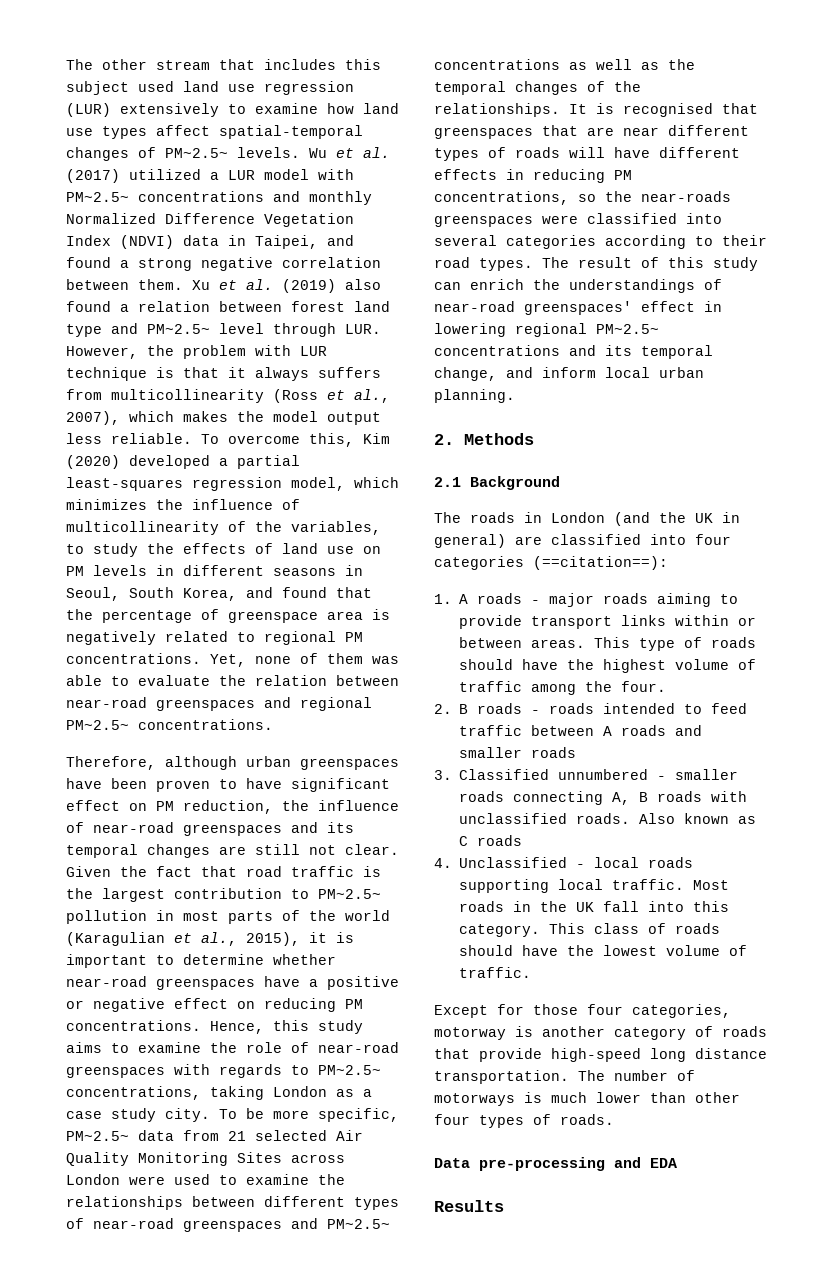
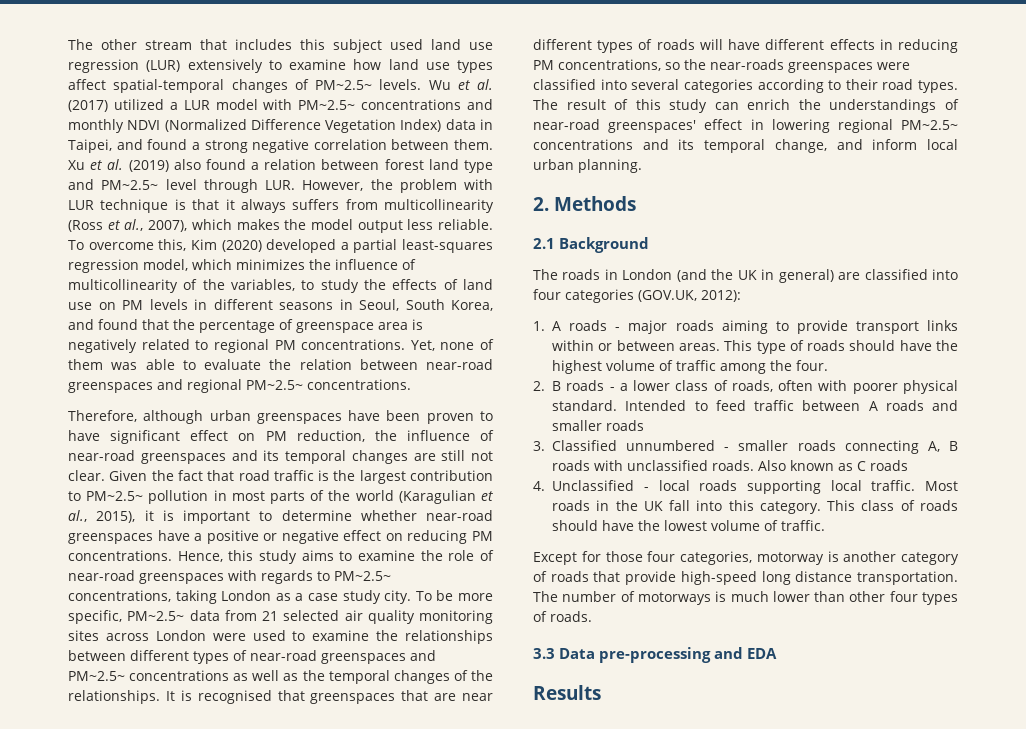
- Wu et al. (2017) utilized a LUR model with PM~2.5~ concentrations and monthly Normalized Difference Vegetation Index (NDVI) data in Taipei, and found a strong negative correlation between them.
+ Wu et al. (2017) utilized a LUR model with PM~2.5~ concentrations and monthly NDVI (Normalized Difference Vegetation Index) data in Taipei, and found a strong negative correlation between them.
- To be more specific, PM~2.5~ data from 21 selected Air Quality Monitoring Sites across London were used to examine the relationships between different types of near-road greenspaces and PM~2.5~ concentrations as well as the temporal changes of the relationships.
+ To be more specific, PM~2.5~ data from 21 selected air quality monitoring sites across London were used to examine the relationships between different types of near-road greenspaces and PM~2.5~ concentrations as well as the temporal changes of the relationships.
- The roads in London (and the UK in general) are classified into four categories (==citation==):
+ The roads in London (and the UK in general) are classified into four categories (GOV.UK, 2012):
- 2. B roads - roads intended to feed traffic between A roads and smaller roads
+ 2. B roads - a lower class of roads, often with poorer physical standard. Intended to feed traffic between A roads and smaller roads
- Data pre-processing and EDA
+ 3.3 Data pre-processing and EDA

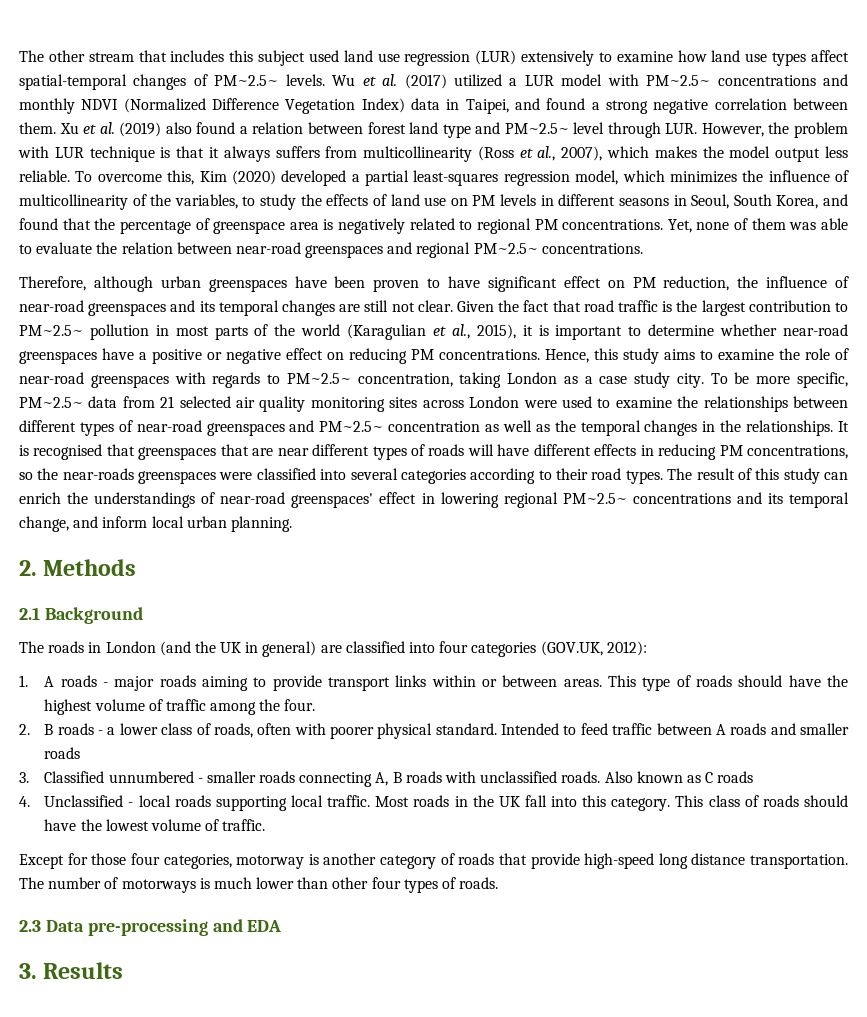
- Hence, this study aims to examine the role of near-road greenspaces with regards to PM~2.5~ concentrations, taking London as a case study city.
+ Hence, this study aims to examine the role of near-road greenspaces with regards to PM~2.5~ concentration, taking London as a case study city.
- To be more specific, PM~2.5~ data from 21 selected air quality monitoring sites across London were used to examine the relationships between different types of near-road greenspaces and PM~2.5~ concentrations as well as the temporal changes of the relationships.
+ To be more specific, PM~2.5~ data from 21 selected air quality monitoring sites across London were used to examine the relationships between different types of near-road greenspaces and PM~2.5~ concentration as well as the temporal changes in the relationships.
- 3.3 Data pre-processing and EDA
+ 2.3 Data pre-processing and EDA
- Results
+ 3. Results

